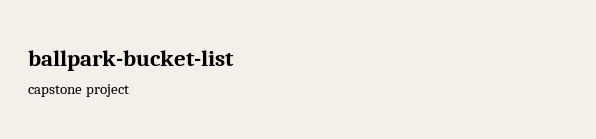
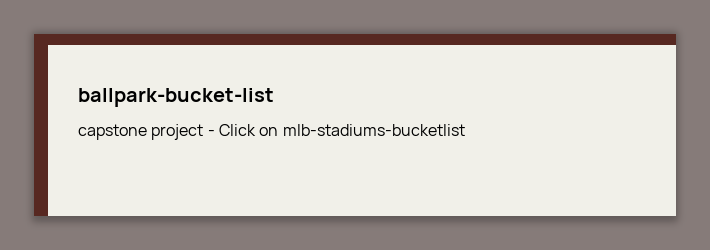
- capstone project
+ capstone project - Click on mlb-stadiums-bucketlist

